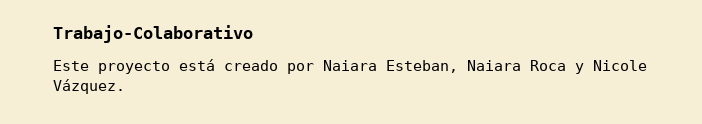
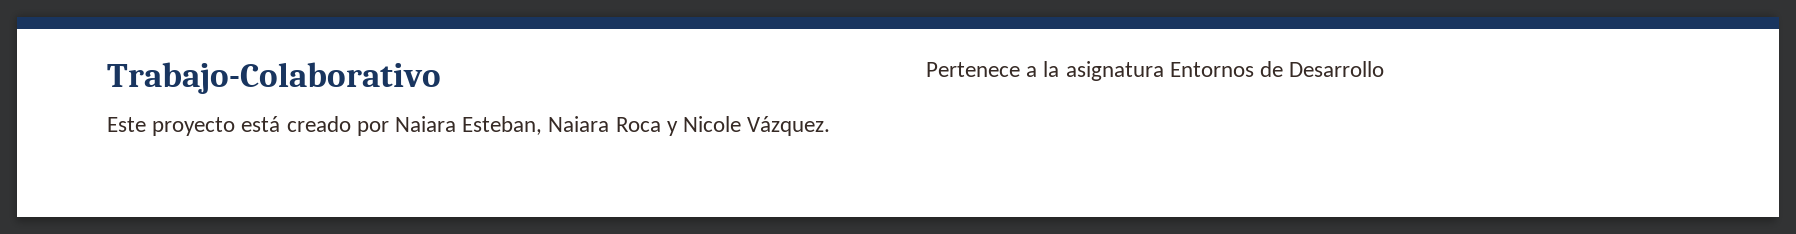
+ Pertenece a la asignatura Entornos de Desarrollo

